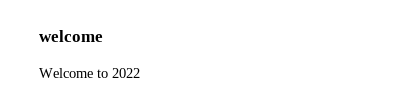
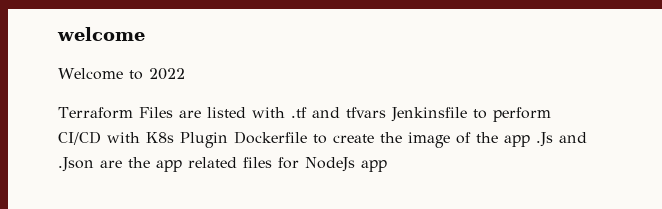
+ Terraform Files are listed with .tf and tfvars Jenkinsfile to perform CI/CD with K8s Plugin Dockerfile to create the image of the app .Js and .Json are the app related files for NodeJs app

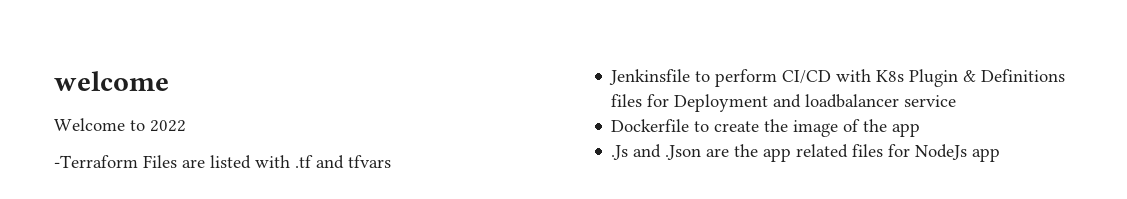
- Terraform Files are listed with .tf and tfvars Jenkinsfile to perform CI/CD with K8s Plugin Dockerfile to create the image of the app .Js and .Json are the app related files for NodeJs app
+ -Terraform Files are listed with .tf and tfvars
+ Jenkinsfile to perform CI/CD with K8s Plugin & Definitions files for Deployment and loadbalancer service
+ Dockerfile to create the image of the app
+ .Js and .Json are the app related files for NodeJs app

